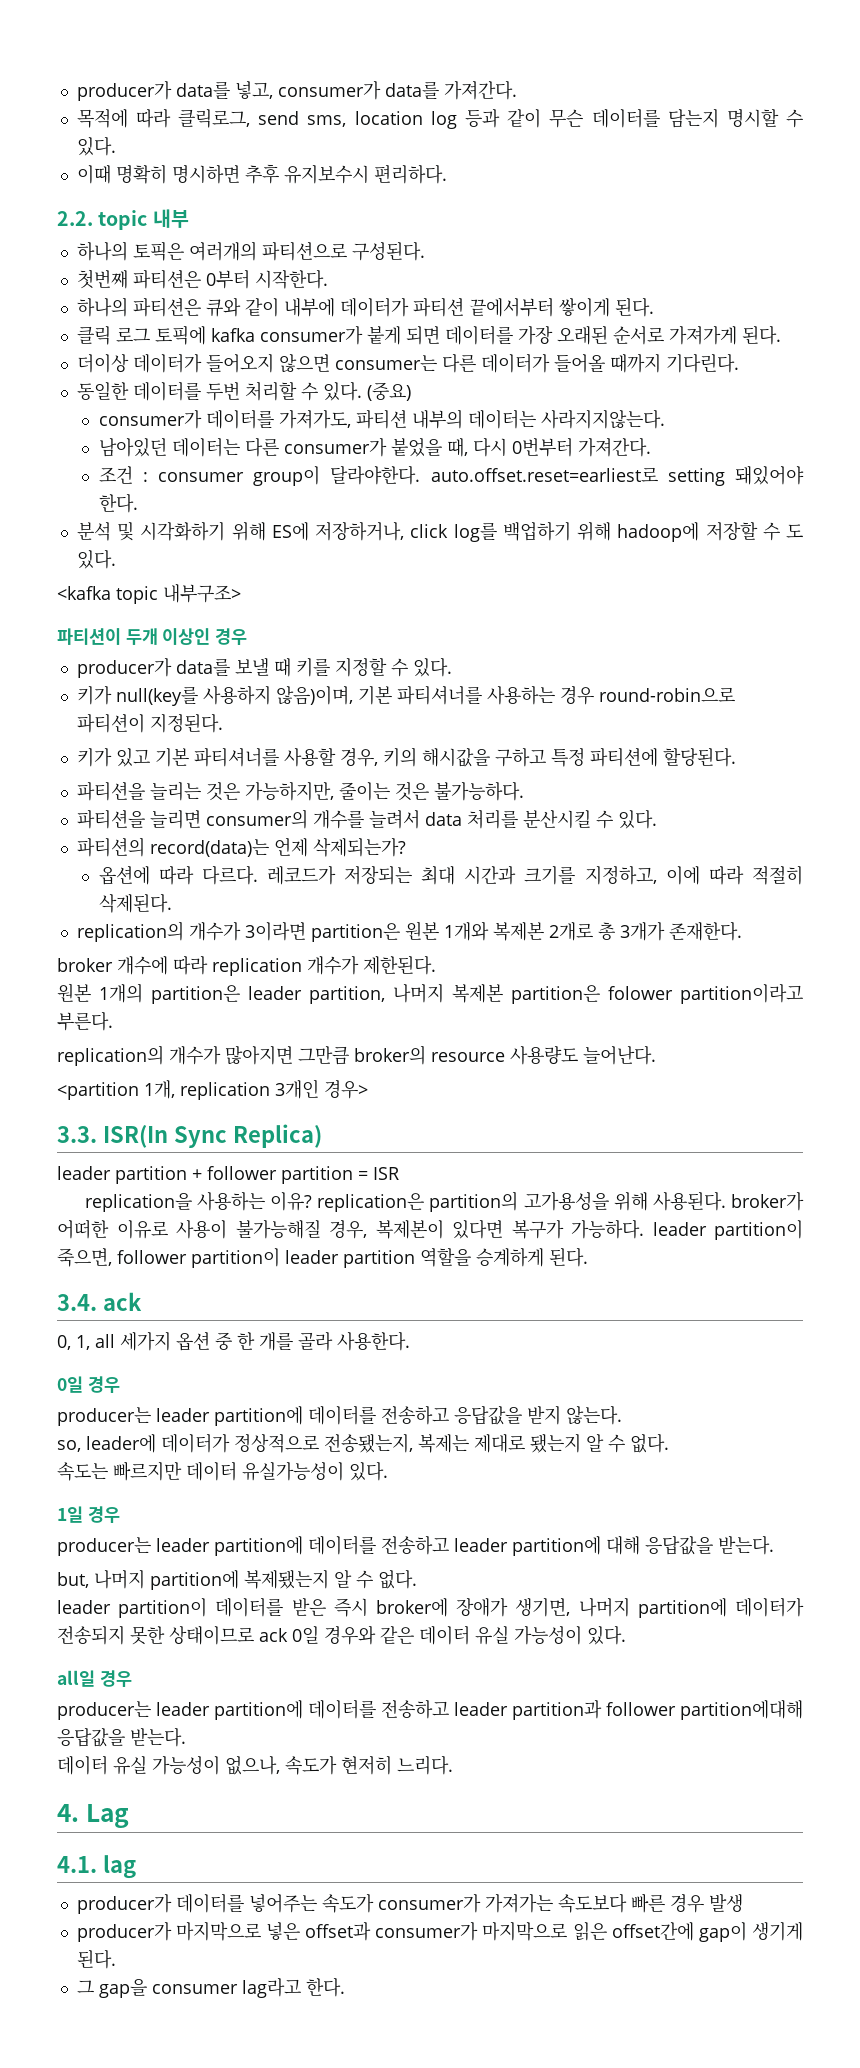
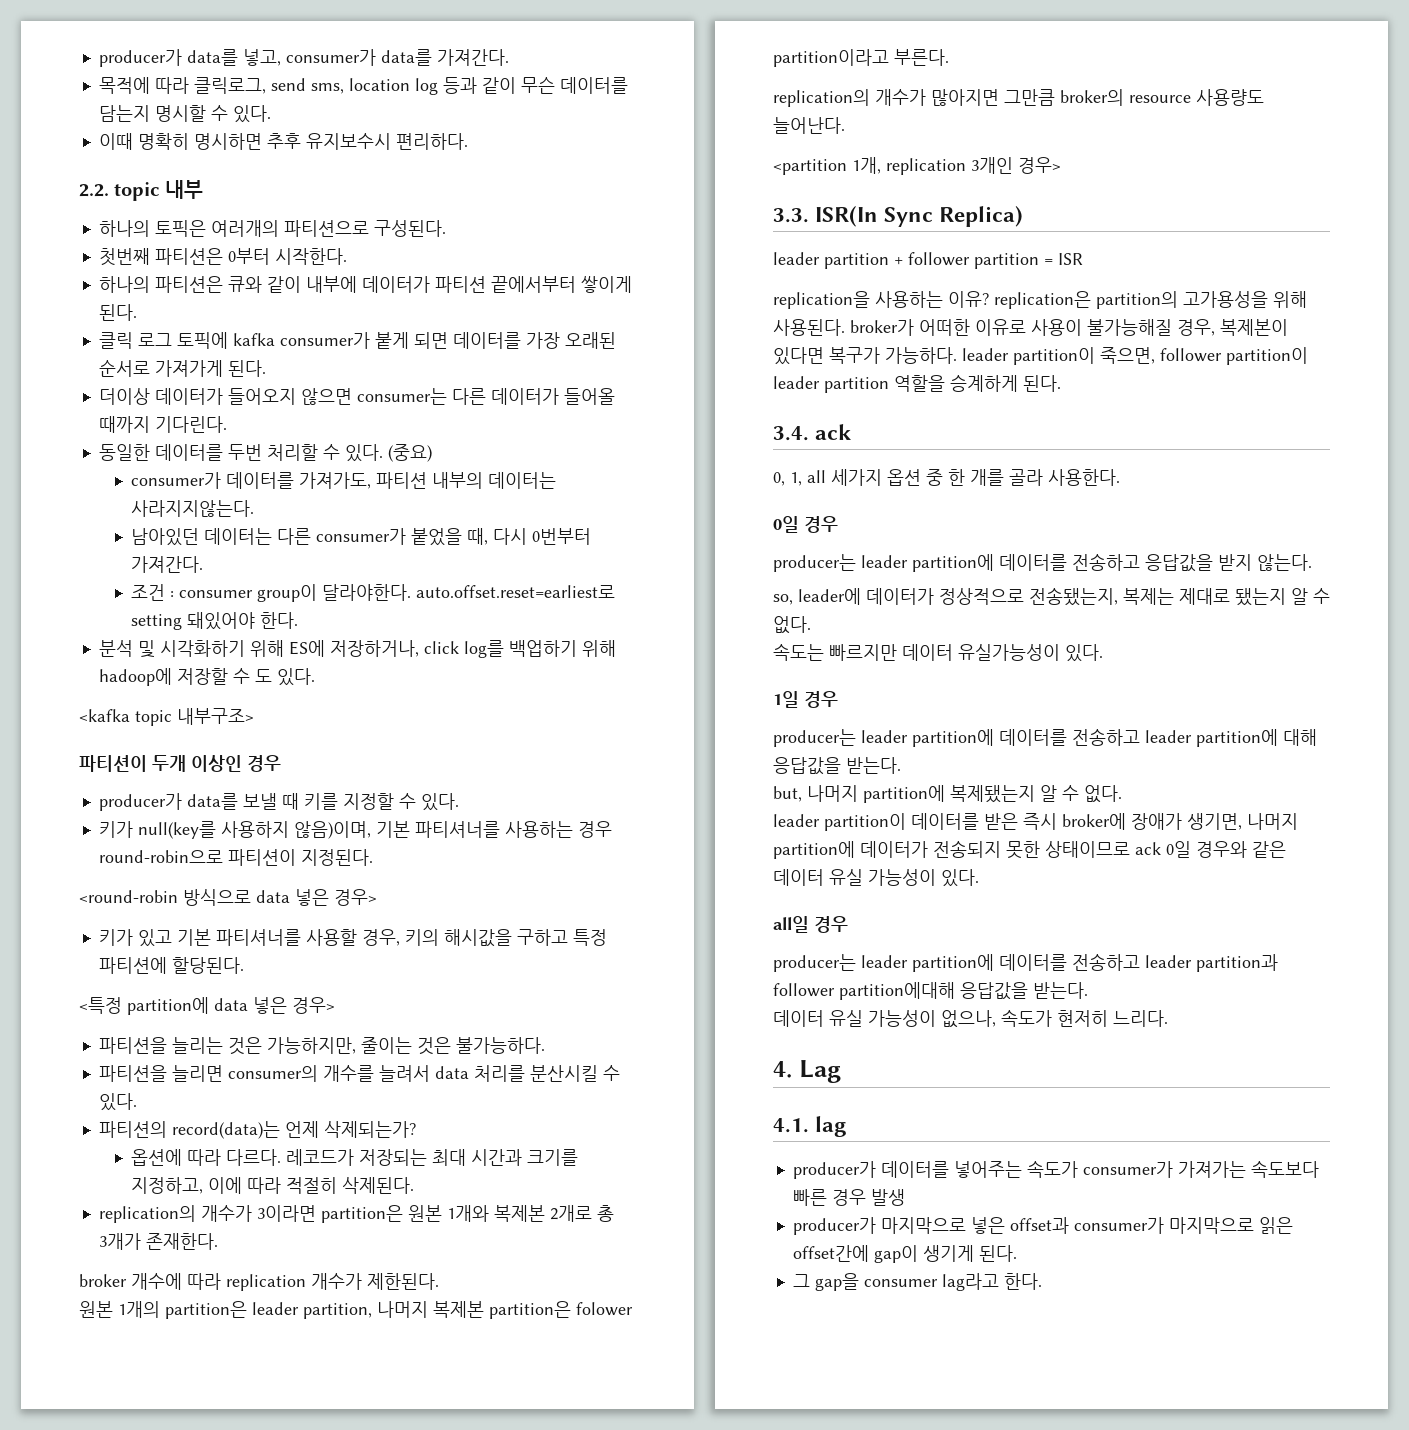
+ <round-robin 방식으로 data 넣은 경우>
+ <특정 partition에 data 넣은 경우>

